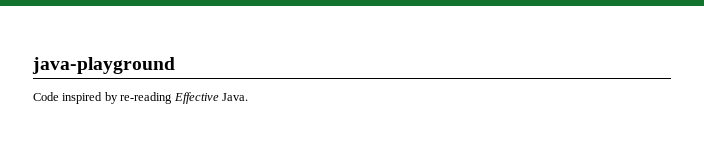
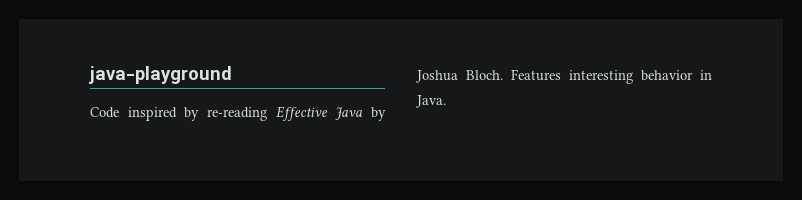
- Code inspired by re-reading Effective Java.
+ Code inspired by re-reading Effective Java by Joshua Bloch. Features interesting behavior in Java.

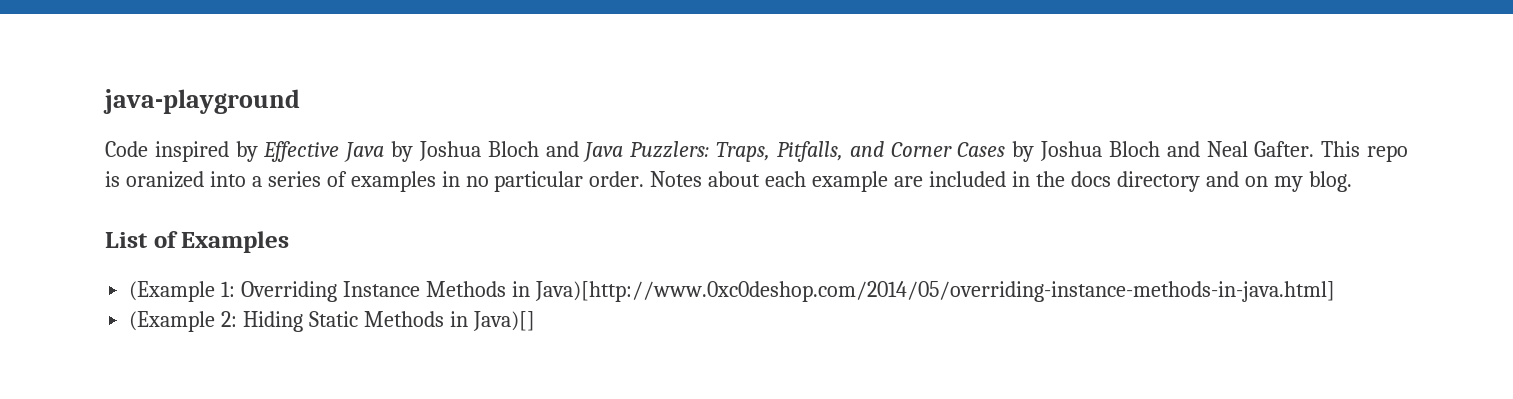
- Code inspired by re-reading Effective Java by Joshua Bloch. Features interesting behavior in Java.
+ Code inspired by Effective Java by Joshua Bloch and Java Puzzlers: Traps, Pitfalls, and Corner Cases by Joshua Bloch and Neal Gafter. This repo is oranized into a series of examples in no particular order. Notes about each example are included in the docs directory and on my blog.
+ List of Examples
+ (Example 1: Overriding Instance Methods in Java)[http://www.0xc0deshop.com/2014/05/overriding-instance-methods-in-java.html]
+ (Example 2: Hiding Static Methods in Java)[]

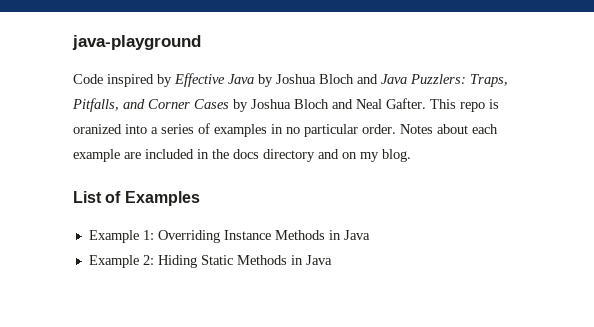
- (Example 1: Overriding Instance Methods in Java)[http://www.0xc0deshop.com/2014/05/overriding-instance-methods-in-java.html]
- (Example 2: Hiding Static Methods in Java)[]
+ Example 1: Overriding Instance Methods in Java
+ Example 2: Hiding Static Methods in Java

